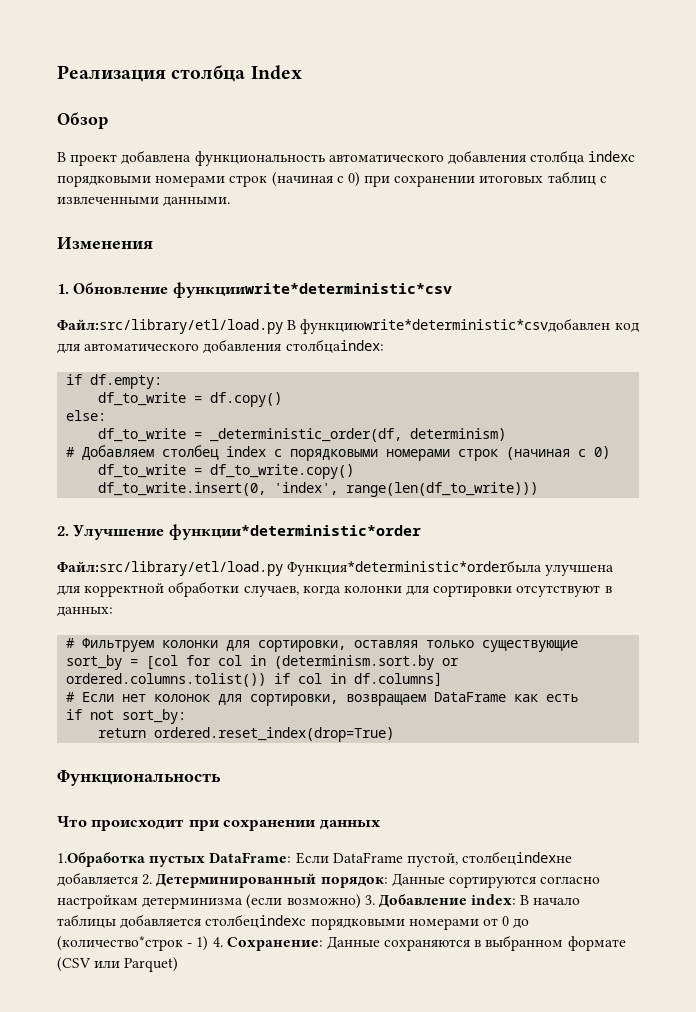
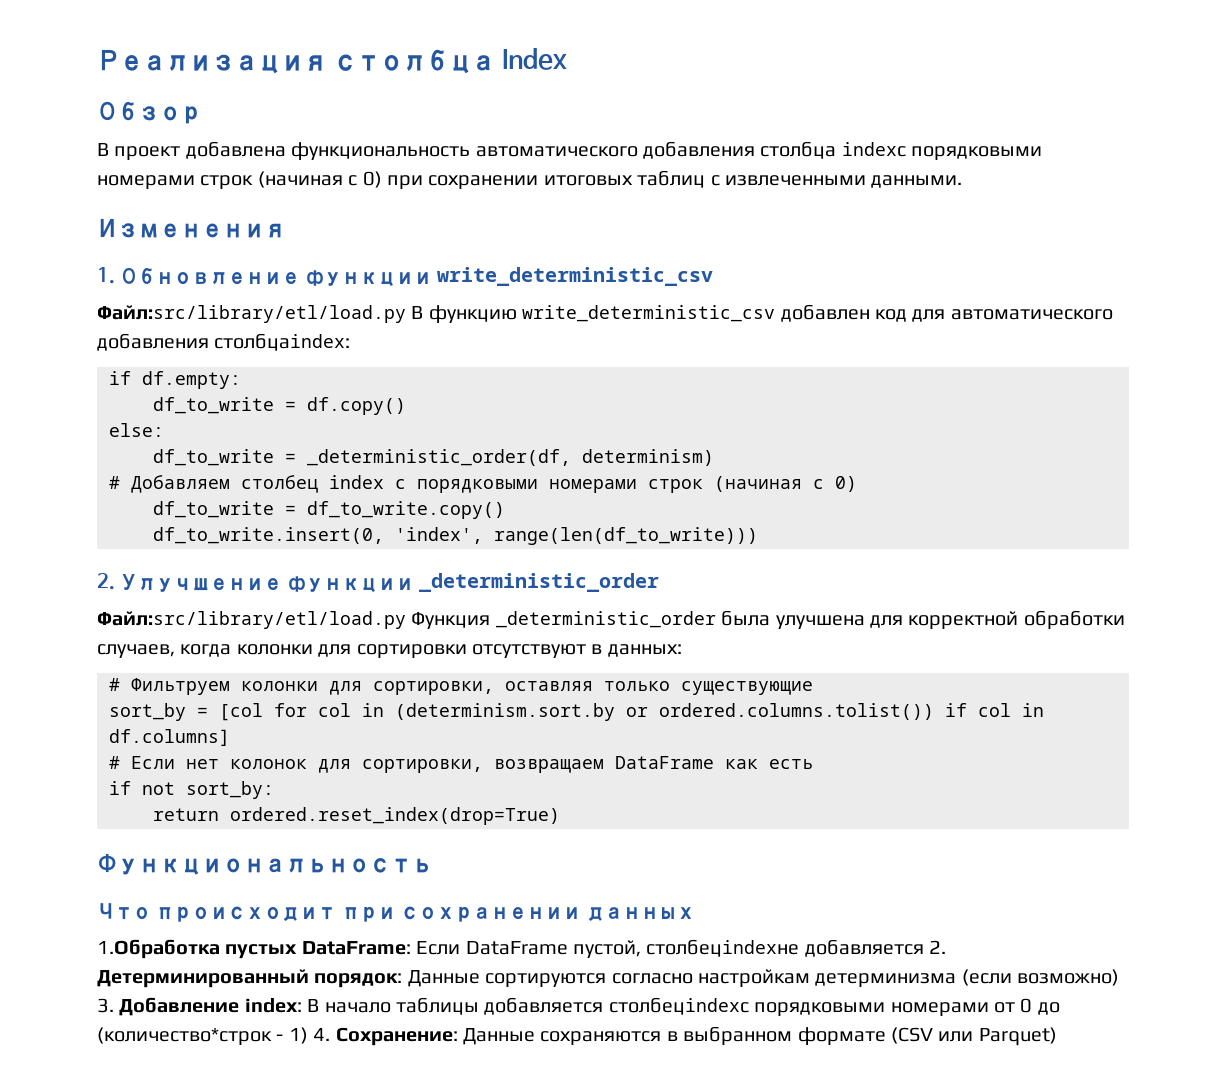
- 1. Обновление функцииwrite*deterministic*csv
+ 1. Обновление функции write_deterministic_csv
- Файл:src/library/etl/load.py В функциюwrite*deterministic*csvдобавлен код для автоматического добавления столбцаindex:
+ Файл:src/library/etl/load.py В функцию write_deterministic_csv добавлен код для автоматического добавления столбцаindex:
- 2. Улучшение функции*deterministic*order
- Файл:src/library/etl/load.py Функция*deterministic*orderбыла улучшена для корректной обработки случаев, когда колонки для сортировки отсутствуют в данных:
+ 2. Улучшение функции _deterministic_order
+ Файл:src/library/etl/load.py Функция _deterministic_order была улучшена для корректной обработки случаев, когда колонки для сортировки отсутствуют в данных:

